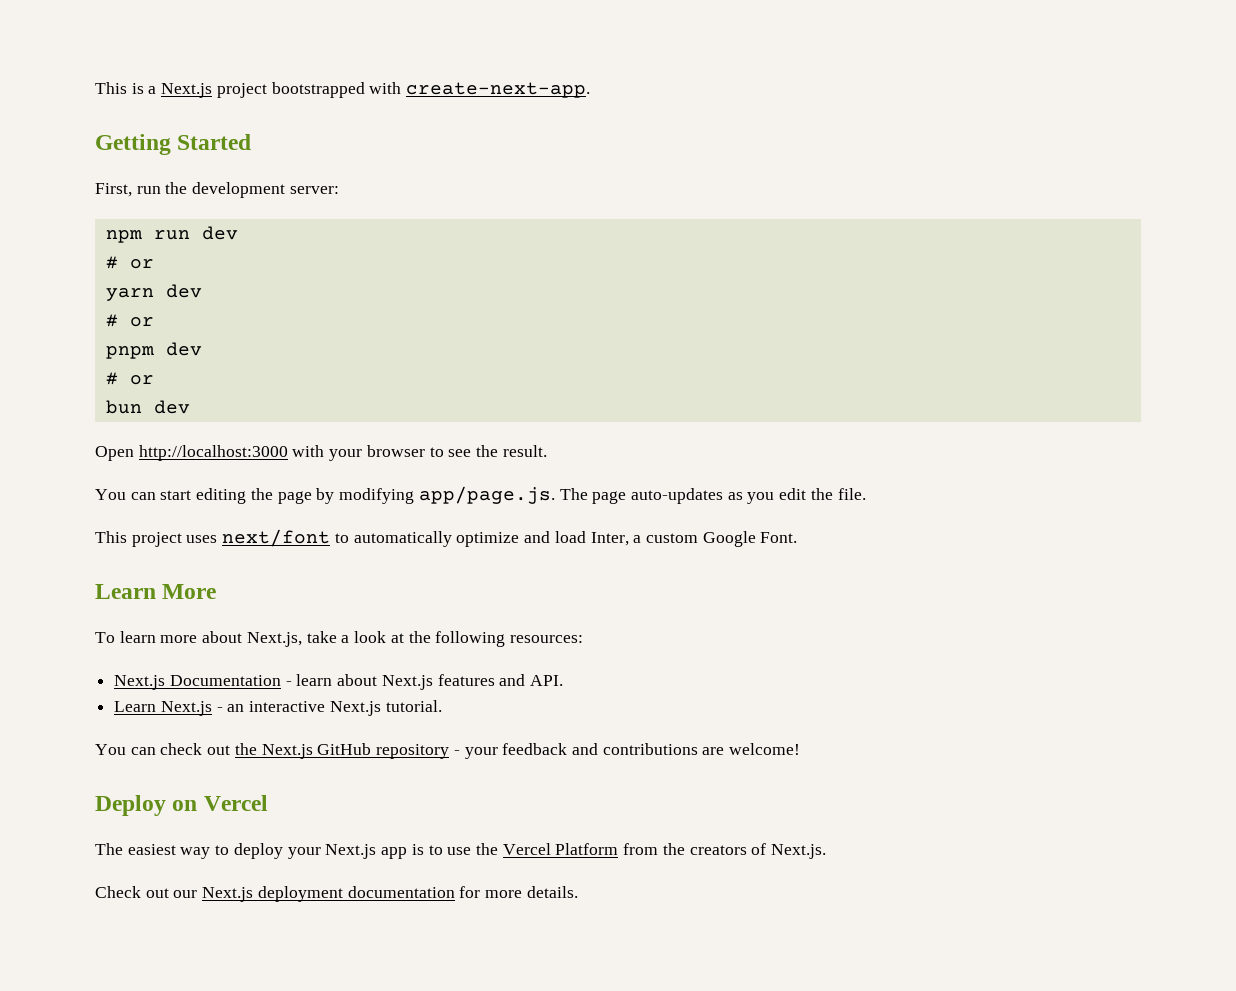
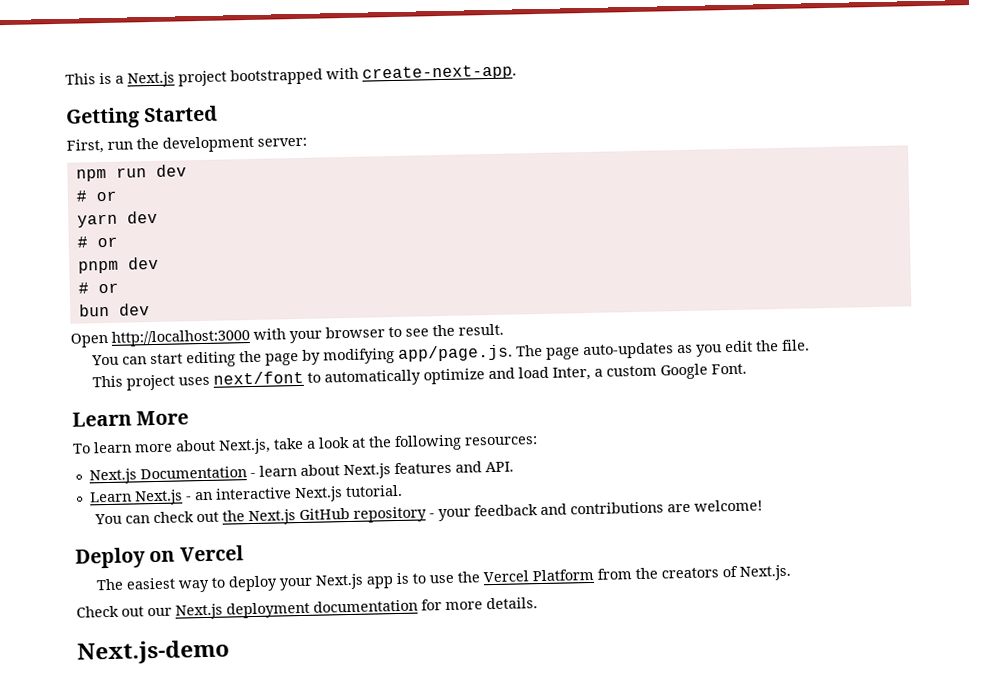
+ Next.js-demo

